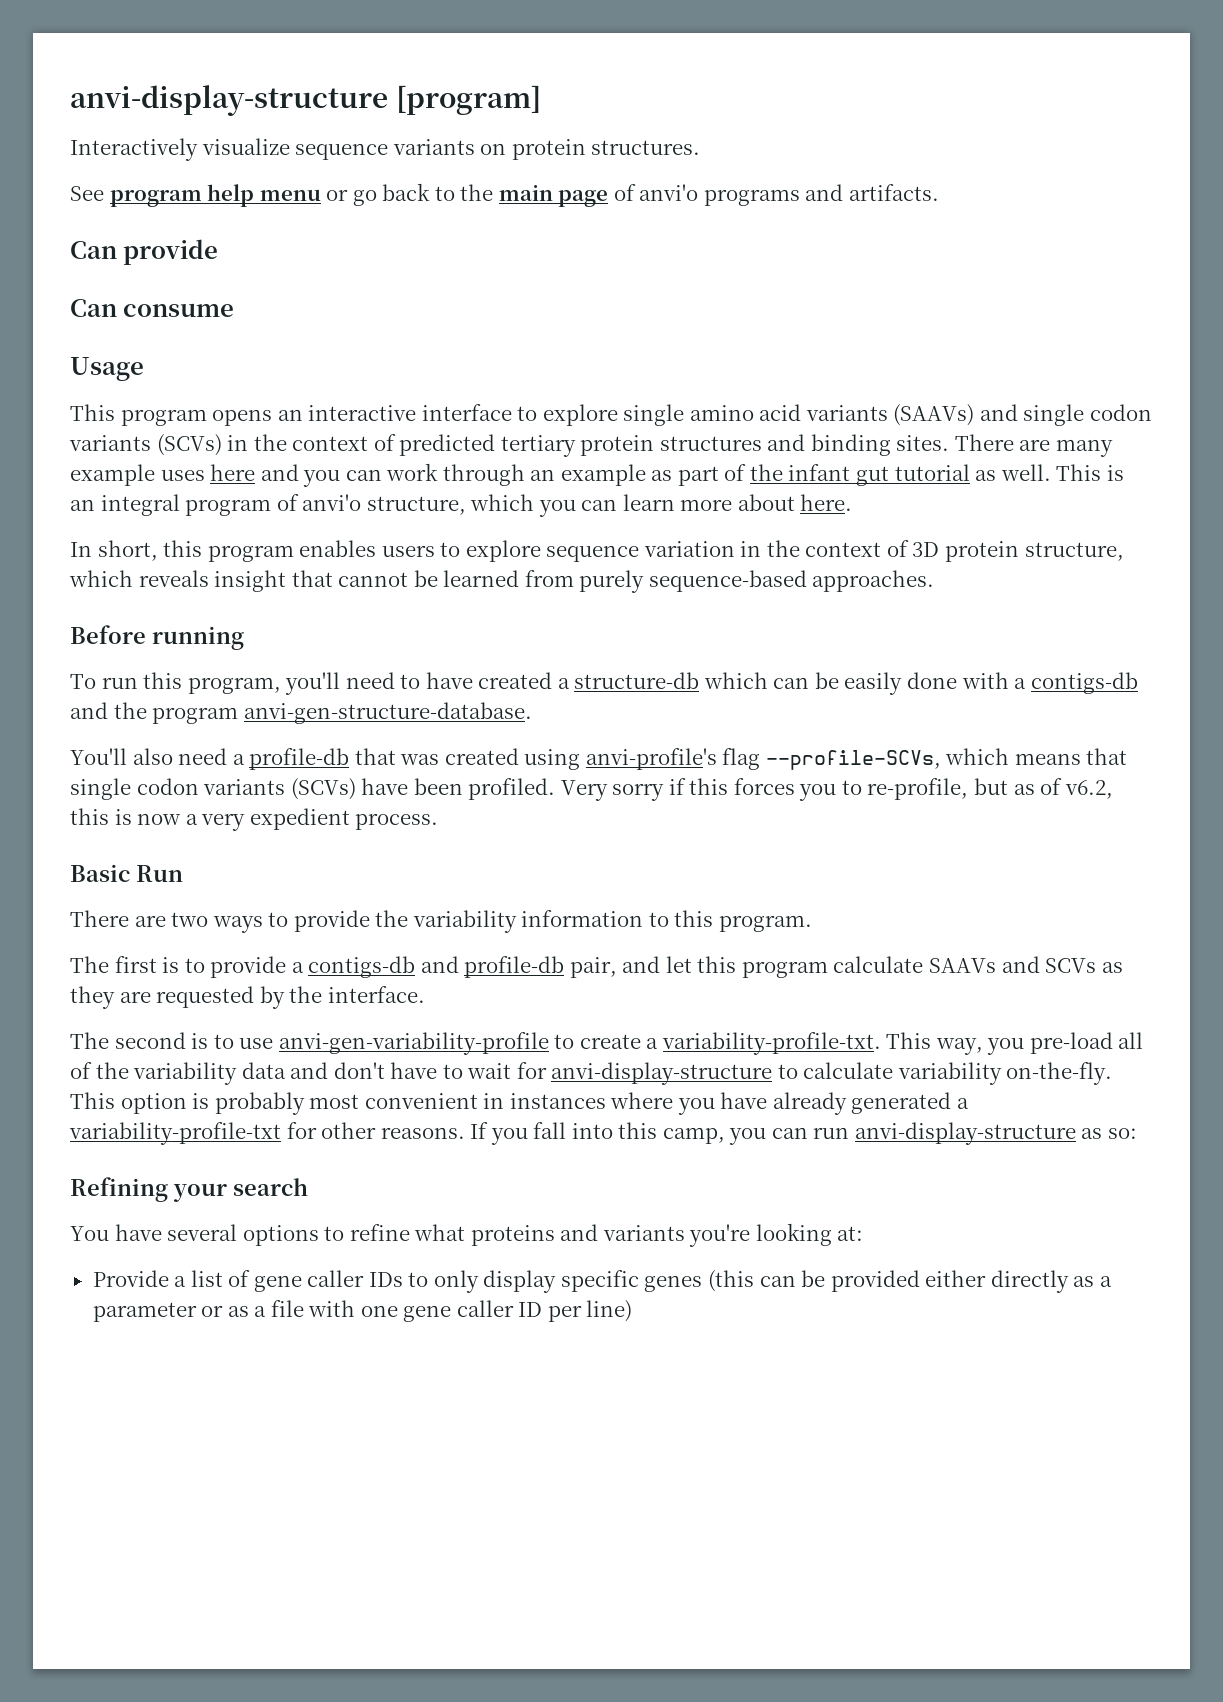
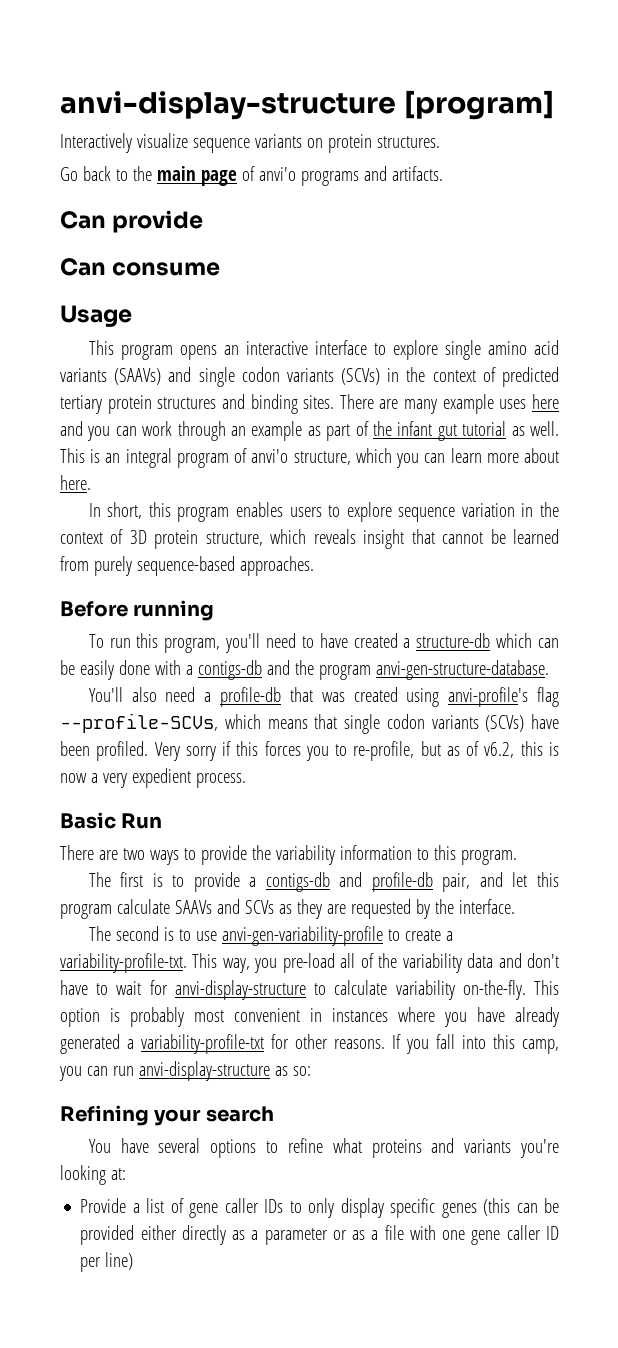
- See program help menu or go back to the main page of anvi'o programs and artifacts.
+ Go back to the main page of anvi'o programs and artifacts.

